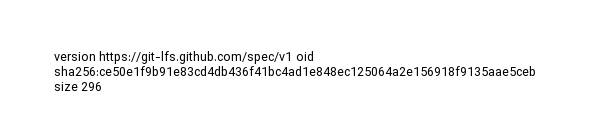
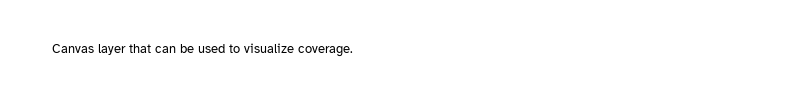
- version https://git-lfs.github.com/spec/v1 oid sha256:ce50e1f9b91e83cd4db436f41bc4ad1e848ec125064a2e156918f9135aae5ceb size 296
+ Canvas layer that can be used to visualize coverage.

